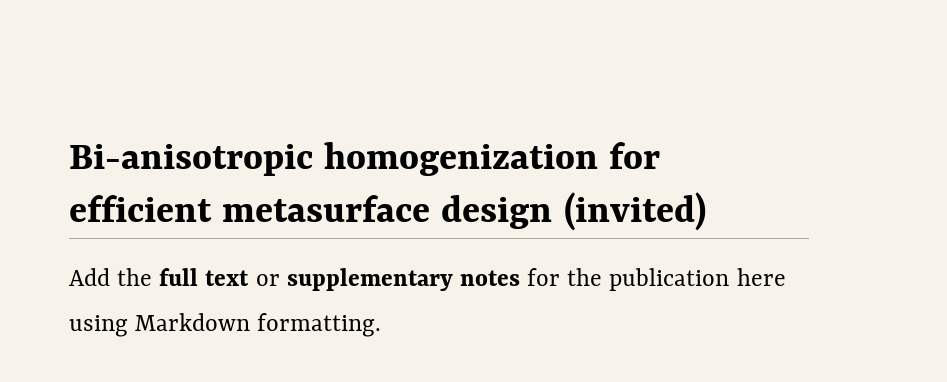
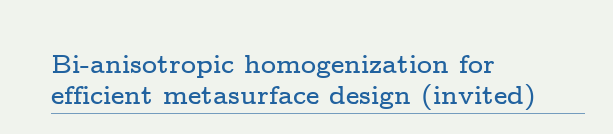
- Add the full text or supplementary notes for the publication here using Markdown formatting.

